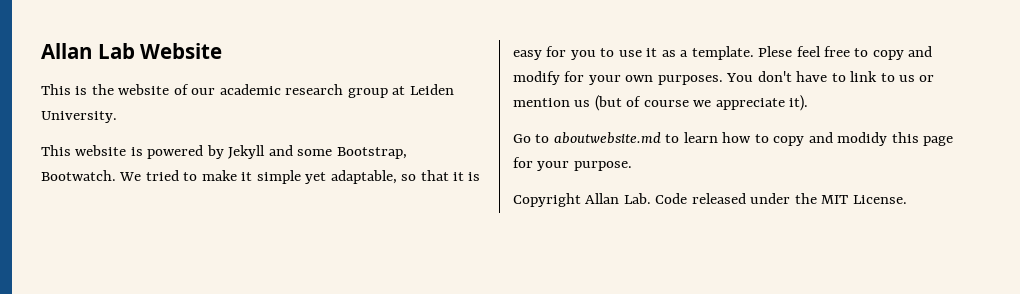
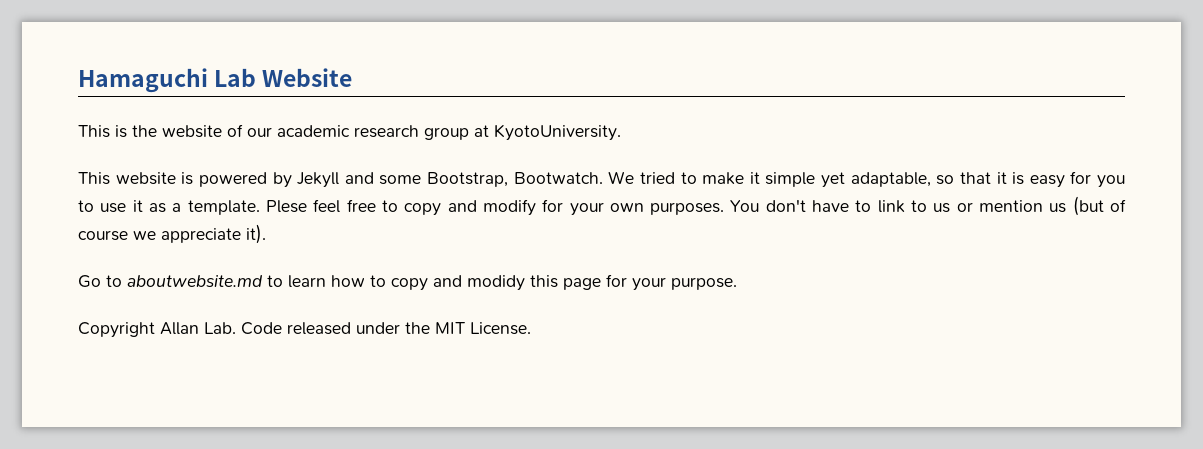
- Allan Lab Website
+ Hamaguchi Lab Website
- This is the website of our academic research group at Leiden University.
+ This is the website of our academic research group at KyotoUniversity.

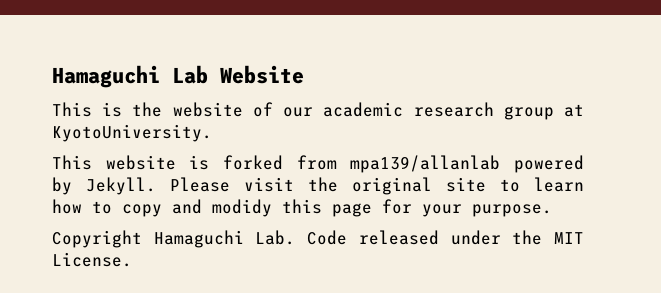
- This website is powered by Jekyll and some Bootstrap, Bootwatch. We tried to make it simple yet adaptable, so that it is easy for you to use it as a template. Plese feel free to copy and modify for your own purposes. You don't have to link to us or mention us (but of course we appreciate it).
- Go to aboutwebsite.md to learn how to copy and modidy this page for your purpose.
+ This website is forked from mpa139/allanlab powered by Jekyll. Please visit the original site to learn how to copy and modidy this page for your purpose.
- Copyright Allan Lab. Code released under the MIT License.
+ Copyright Hamaguchi Lab. Code released under the MIT License.

